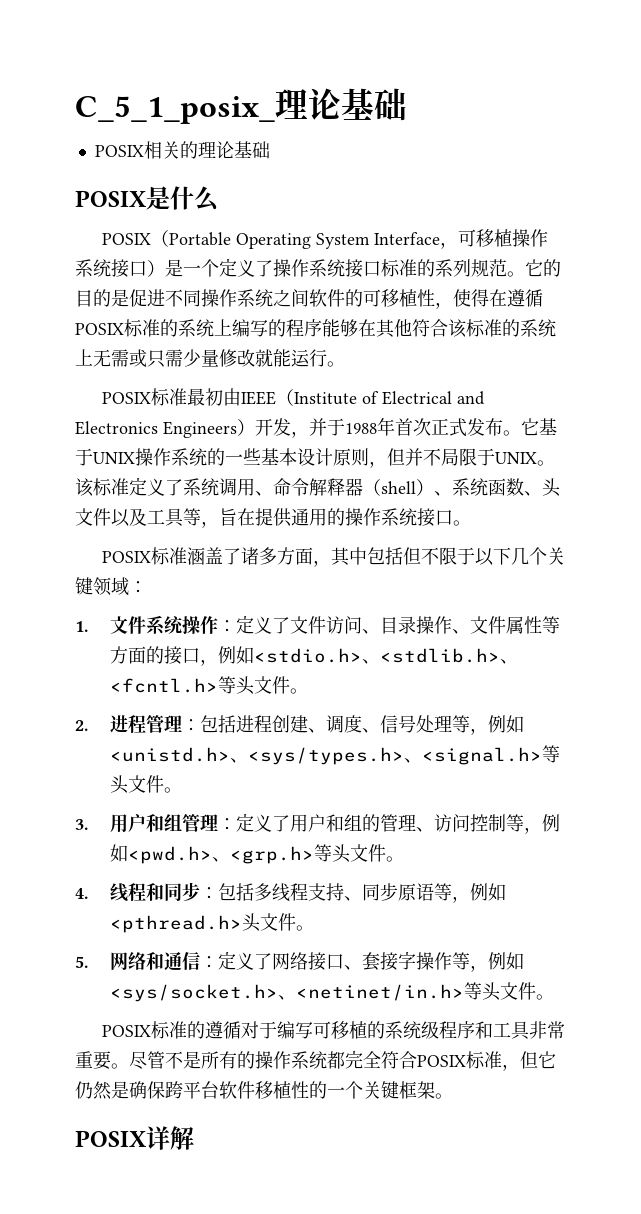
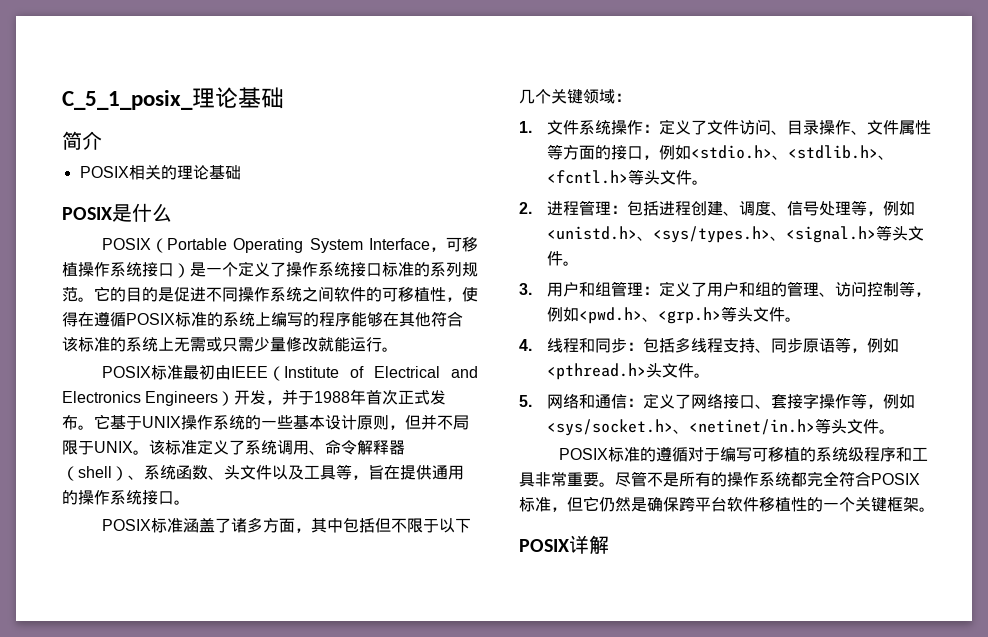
+ 简介

